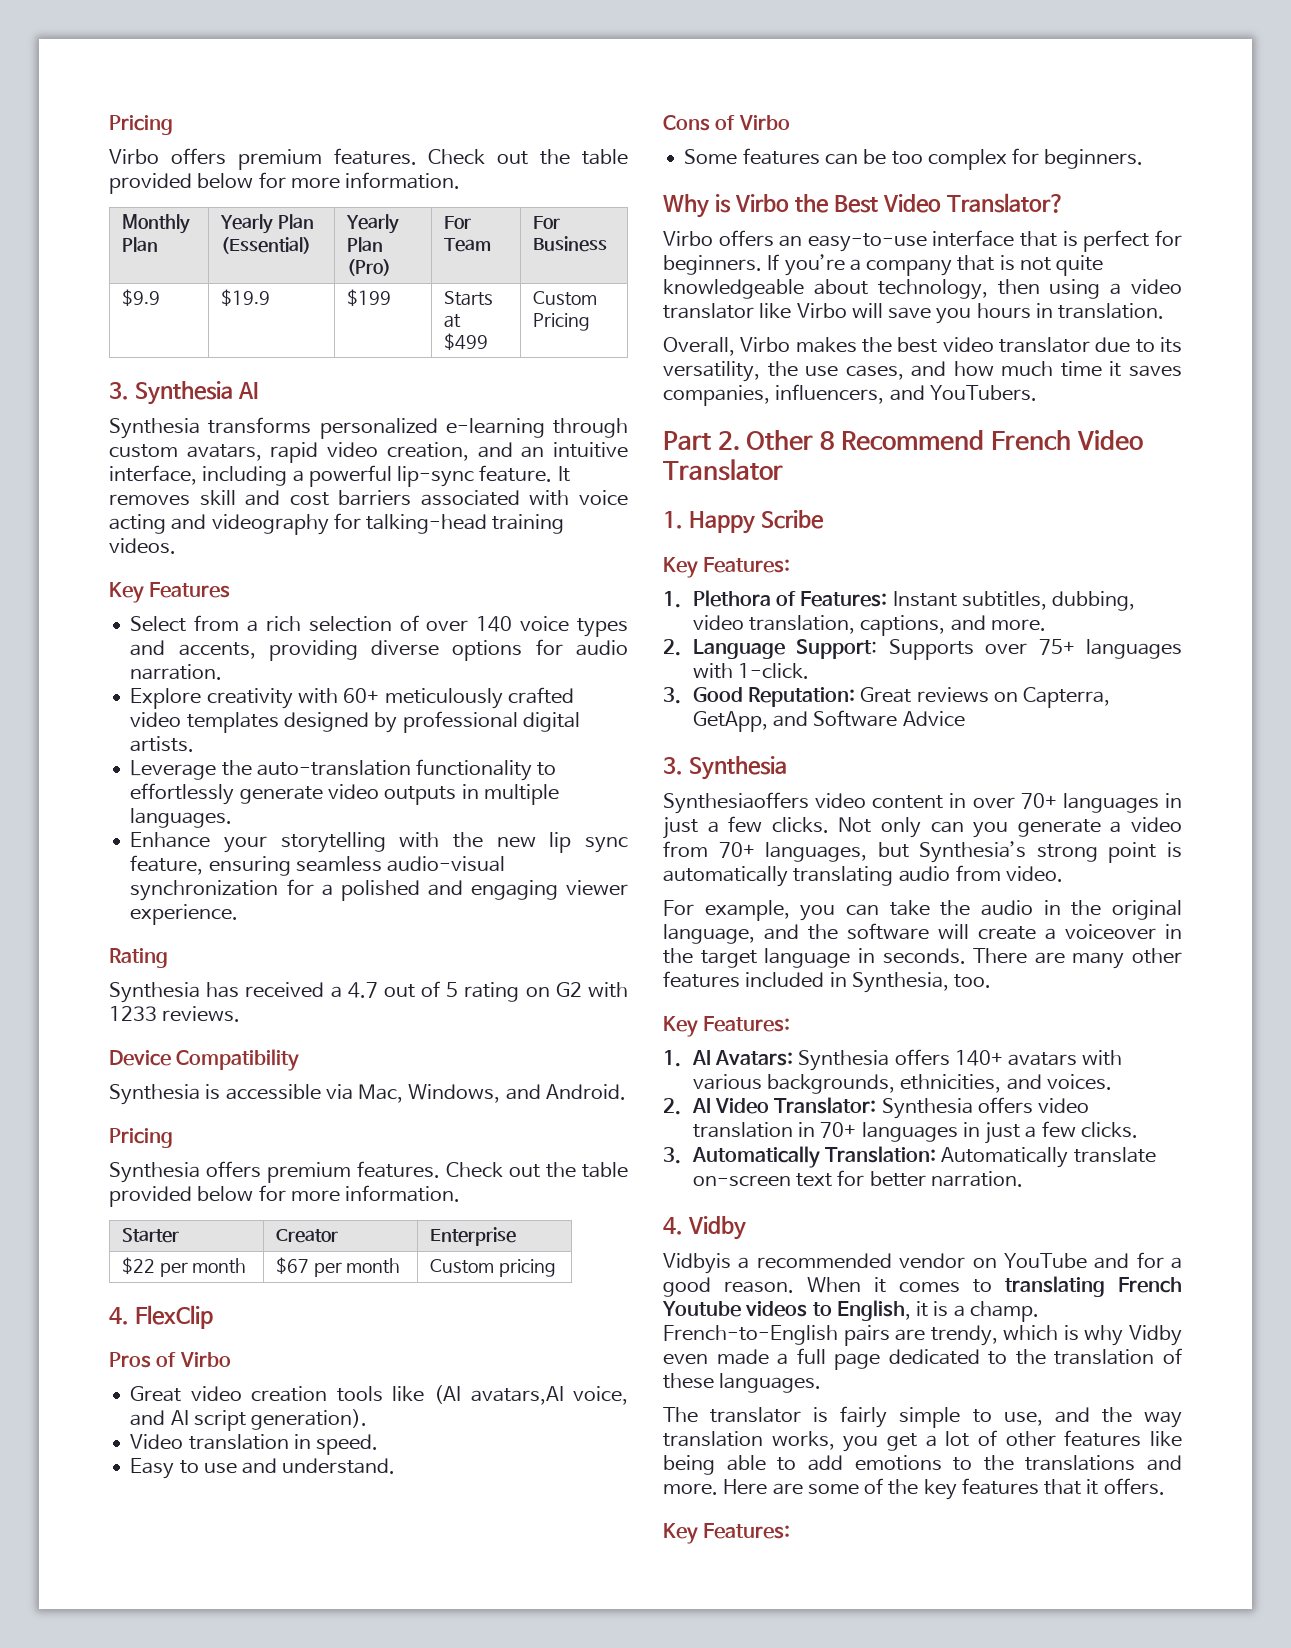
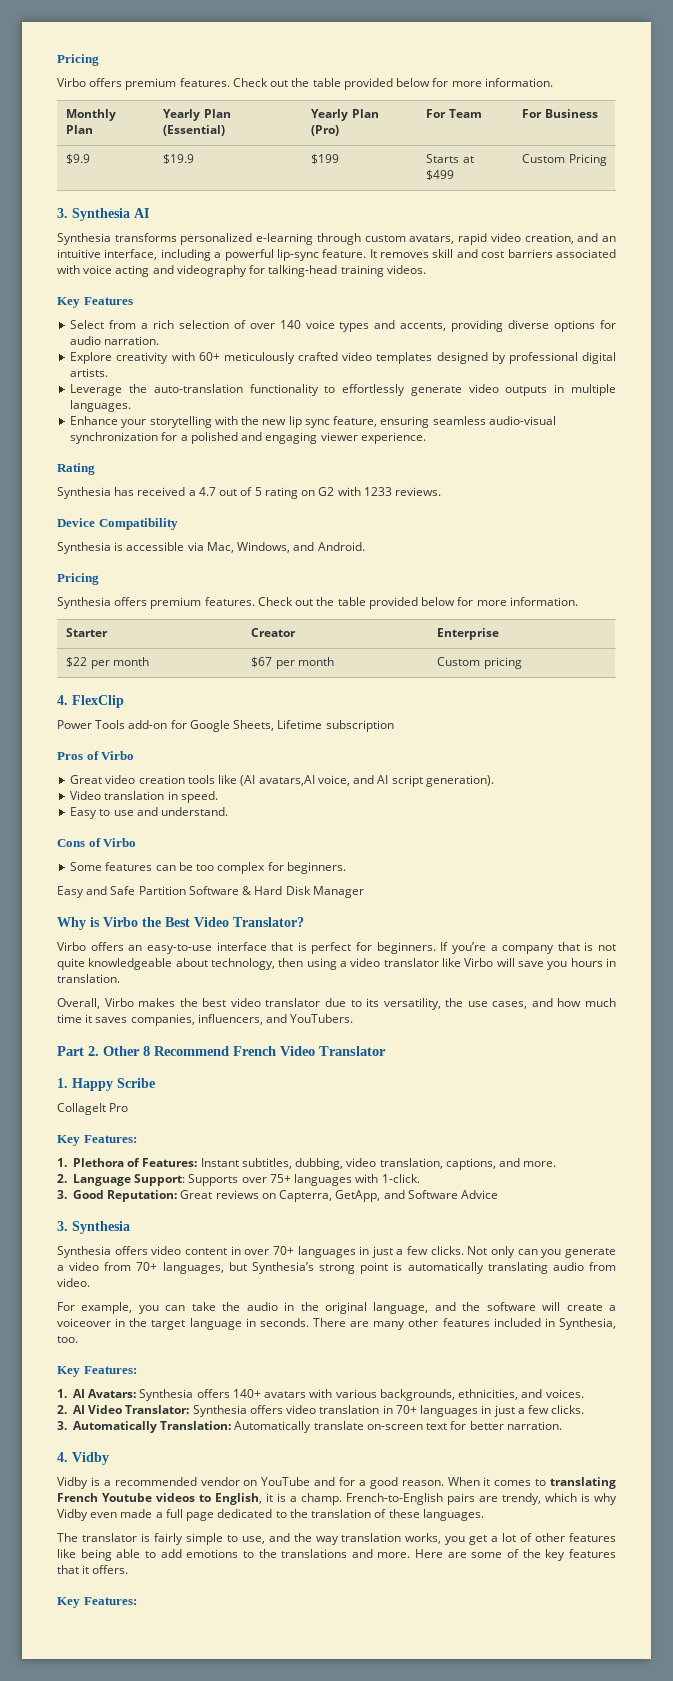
+ Power Tools add-on for Google Sheets, Lifetime subscription
+ Easy and Safe Partition Software & Hard Disk Manager
+ CollageIt Pro
- Synthesiaoffers video content in over 70+ languages in just a few clicks.
+ Synthesia offers video content in over 70+ languages in just a few clicks.
- Vidbyis a recommended vendor on YouTube and for a good reason.
+ Vidby is a recommended vendor on YouTube and for a good reason.

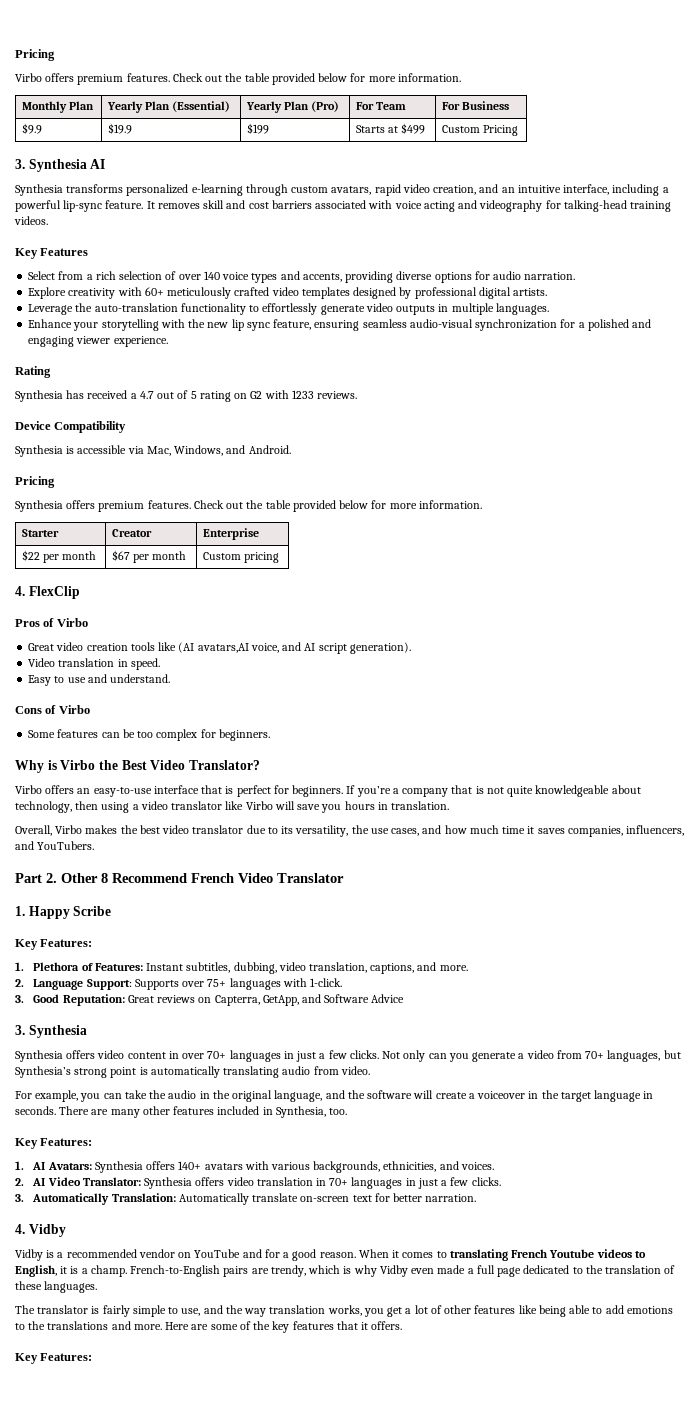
- Power Tools add-on for Google Sheets, Lifetime subscription
- Easy and Safe Partition Software & Hard Disk Manager
- CollageIt Pro

